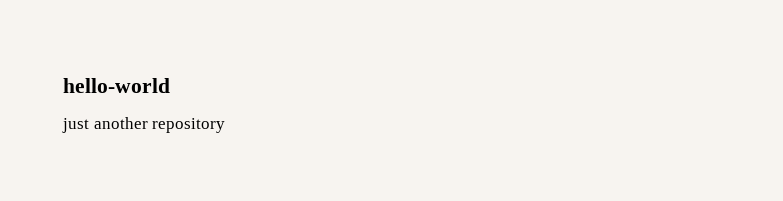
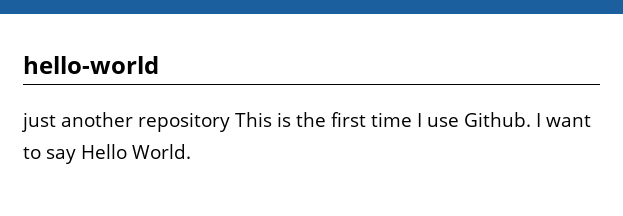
- just another repository
+ just another repository This is the first time I use Github. I want to say Hello World.

